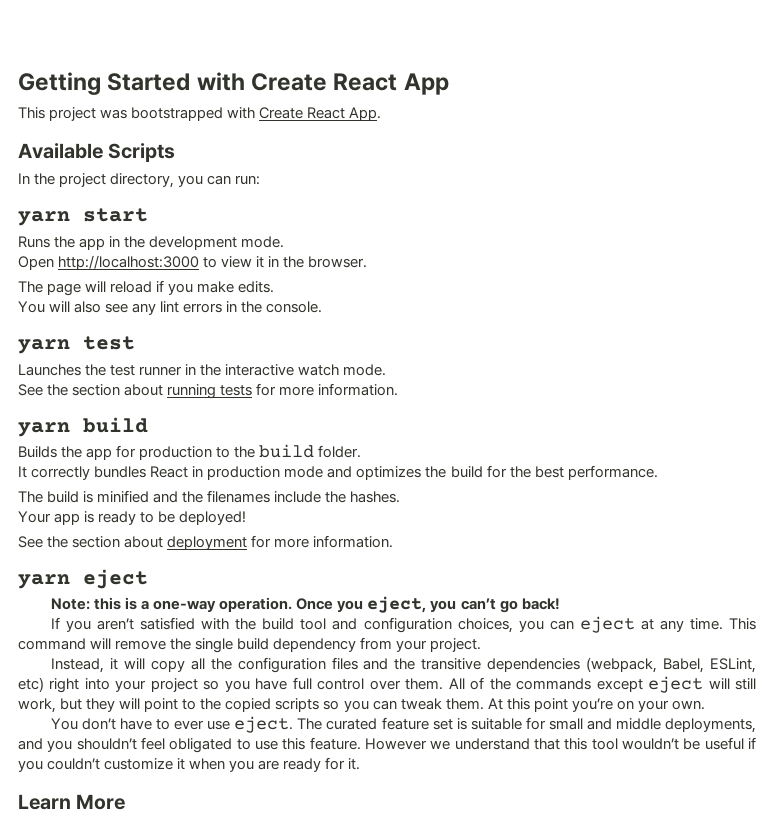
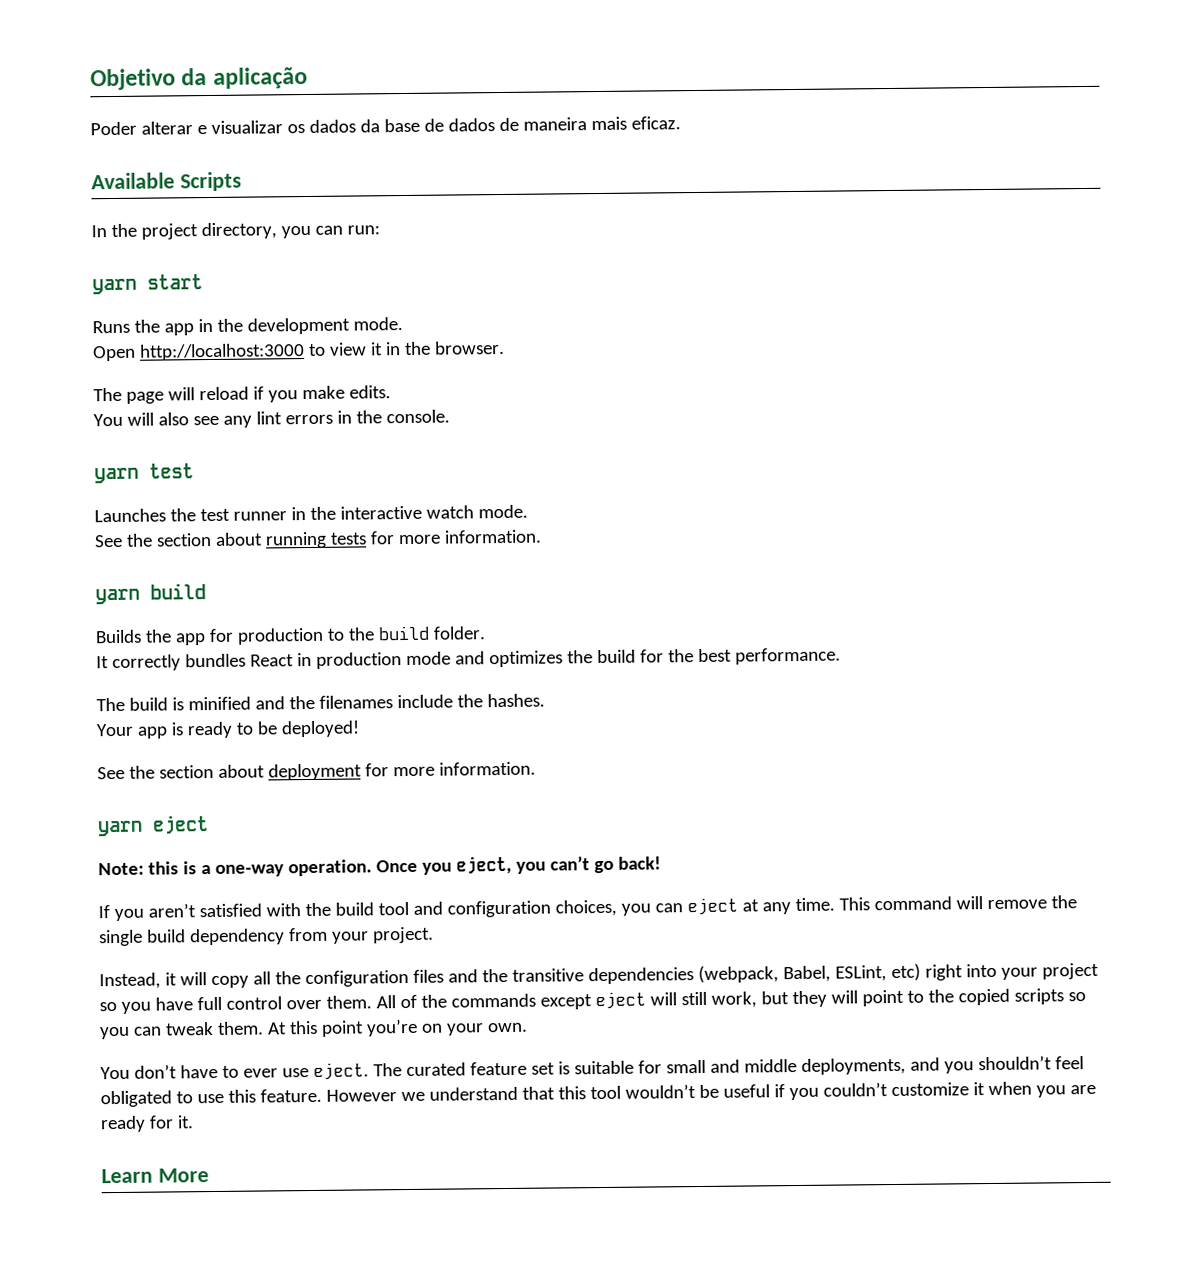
- Getting Started with Create React App
- This project was bootstrapped with Create React App.
+ Objetivo da aplicação
+ Poder alterar e visualizar os dados da base de dados de maneira mais eficaz.

